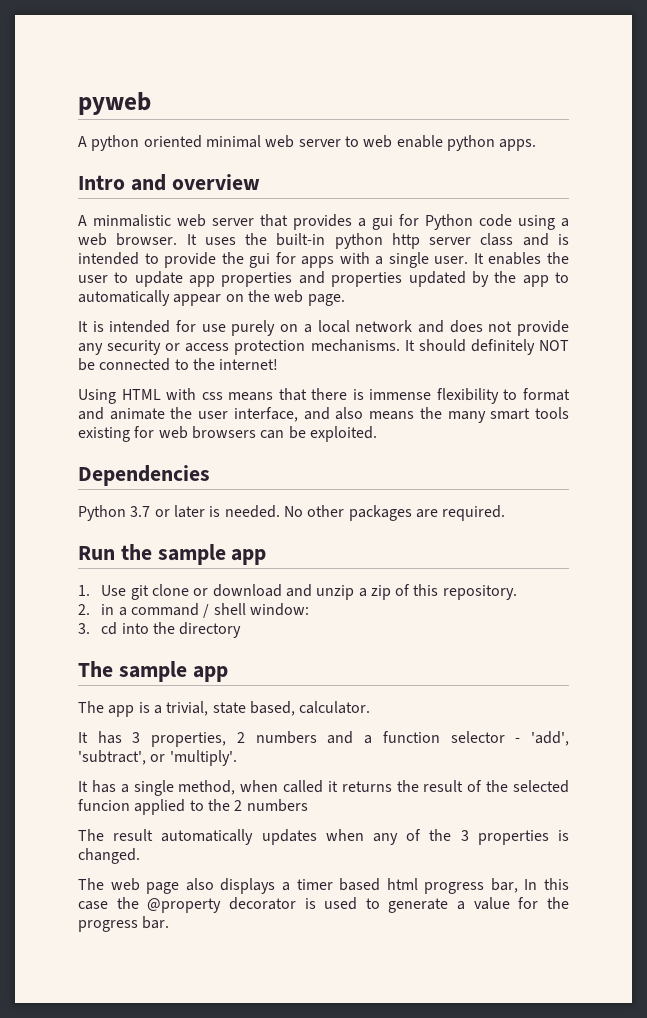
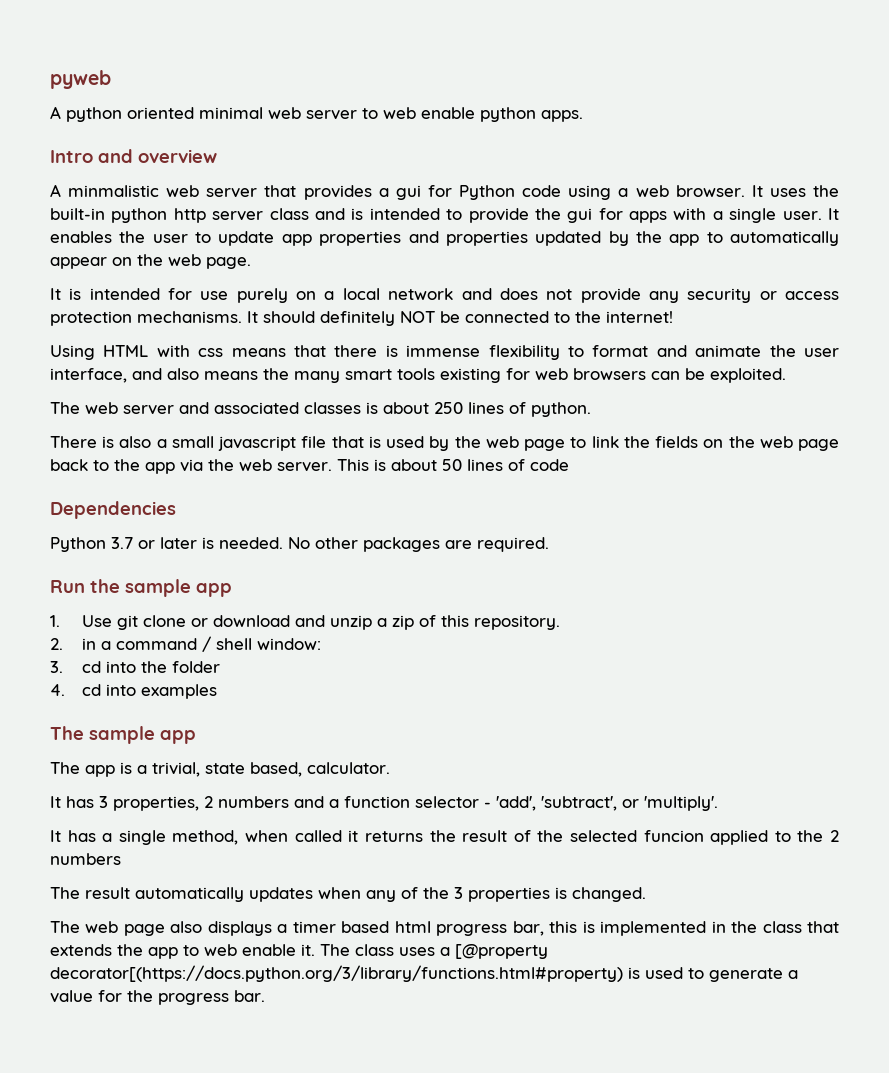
+ The web server and associated classes is about 250 lines of python.
+ There is also a small javascript file that is used by the web page to link the fields on the web page back to the app via the web server. This is about 50 lines of code
- 3. cd into the directory
+ 3. cd into the folder
+ 4. cd into examples
- The web page also displays a timer based html progress bar, In this case the @property decorator is used to generate a value for the progress bar.
+ The web page also displays a timer based html progress bar, this is implemented in the class that extends the app to web enable it. The class uses a [@property decorator[(https://docs.python.org/3/library/functions.html#property) is used to generate a value for the progress bar.

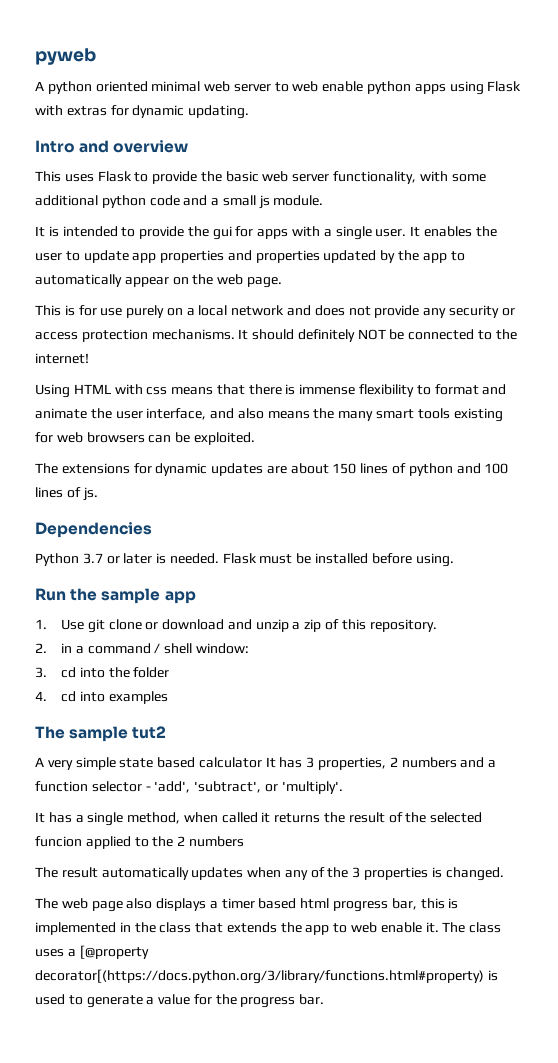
- A python oriented minimal web server to web enable python apps.
+ A python oriented minimal web server to web enable python apps using Flask with extras for dynamic updating.
  Intro and overview
- A minmalistic web server that provides a gui for Python code using a web browser. It uses the built-in python http server class and is intended to provide the gui for apps with a single user.
+ This uses Flask to provide the basic web server functionality, with some additional python code and a small js module.
+ It is intended to provide the gui for apps with a single user.
- It is intended for use purely on a local network and does not provide any security or access protection mechanisms.
+ This is for use purely on a local network and does not provide any security or access protection mechanisms.
- The web server and associated classes is about 250 lines of python.
- There is also a small javascript file that is used by the web page to link the fields on the web page back to the app via the web server. This is about 50 lines of code
+ The extensions for dynamic updates are about 150 lines of python and 100 lines of js.
- No other packages are required.
+ Flask must be installed before using.
- The sample app
- The app is a trivial, state based, calculator.
- It has 3 properties, 2 numbers and a function selector - 'add', 'subtract', or 'multiply'.
+ The sample tut2
+ A very simple state based calculator It has 3 properties, 2 numbers and a function selector - 'add', 'subtract', or 'multiply'.

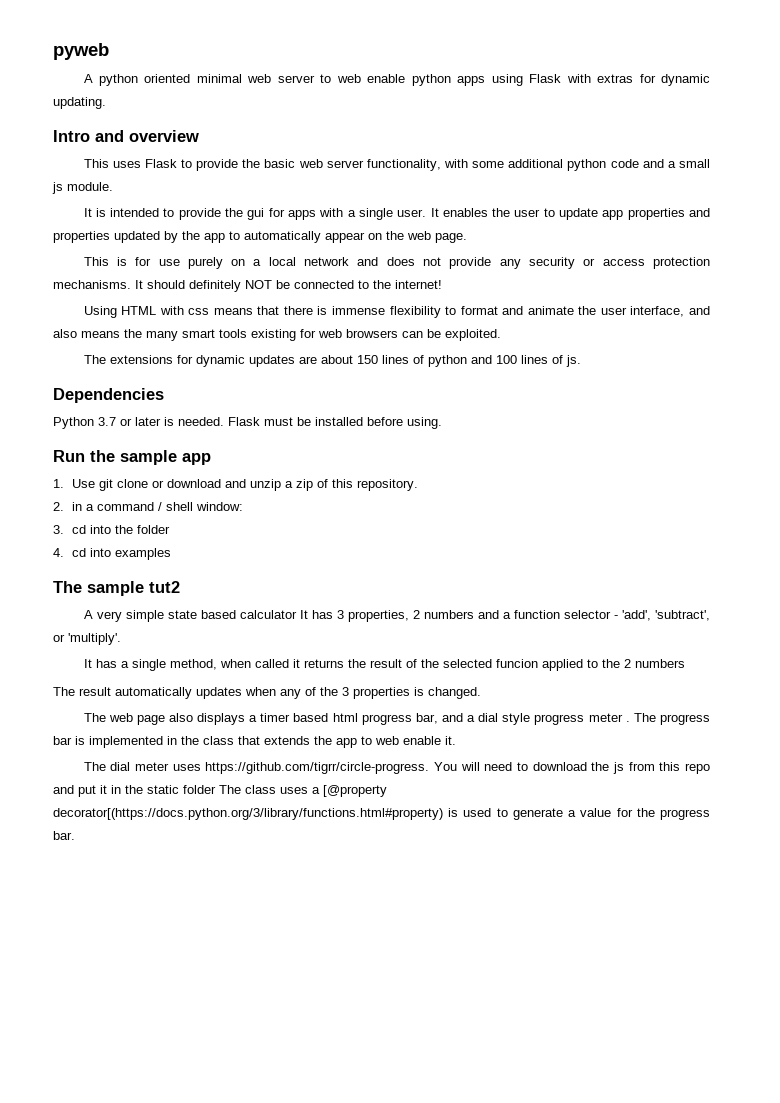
- The web page also displays a timer based html progress bar, this is implemented in the class that extends the app to web enable it. The class uses a [@property decorator[(https://docs.python.org/3/library/functions.html#property) is used to generate a value for the progress bar.
+ The web page also displays a timer based html progress bar, and a dial style progress meter . The progress bar is implemented in the class that extends the app to web enable it.
+ The dial meter uses https://github.com/tigrr/circle-progress. You will need to download the js from this repo and put it in the static folder The class uses a [@property decorator[(https://docs.python.org/3/library/functions.html#property) is used to generate a value for the progress bar.

